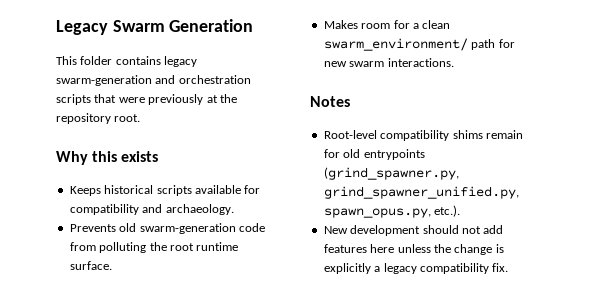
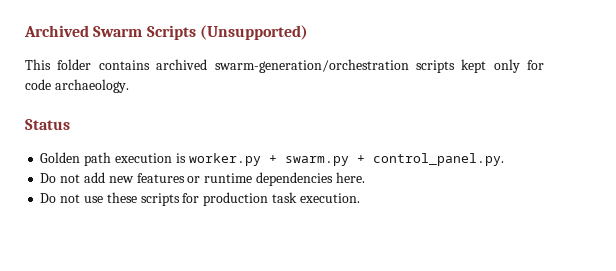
- Legacy Swarm Generation
+ Archived Swarm Scripts (Unsupported)
- This folder contains legacy swarm-generation and orchestration scripts that were previously at the repository root.
- Why this exists
- Keeps historical scripts available for compatibility and archaeology.
- Prevents old swarm-generation code from polluting the root runtime surface.
- Makes room for a clean swarm_environment/ path for new swarm interactions.
- Notes
- Root-level compatibility shims remain for old entrypoints (grind_spawner.py, grind_spawner_unified.py, spawn_opus.py, etc.).
- New development should not add features here unless the change is explicitly a legacy compatibility fix.
+ This folder contains archived swarm-generation/orchestration scripts kept only for code archaeology.
+ Status
+ Golden path execution is worker.py + swarm.py + control_panel.py.
+ Do not add new features or runtime dependencies here.
+ Do not use these scripts for production task execution.

